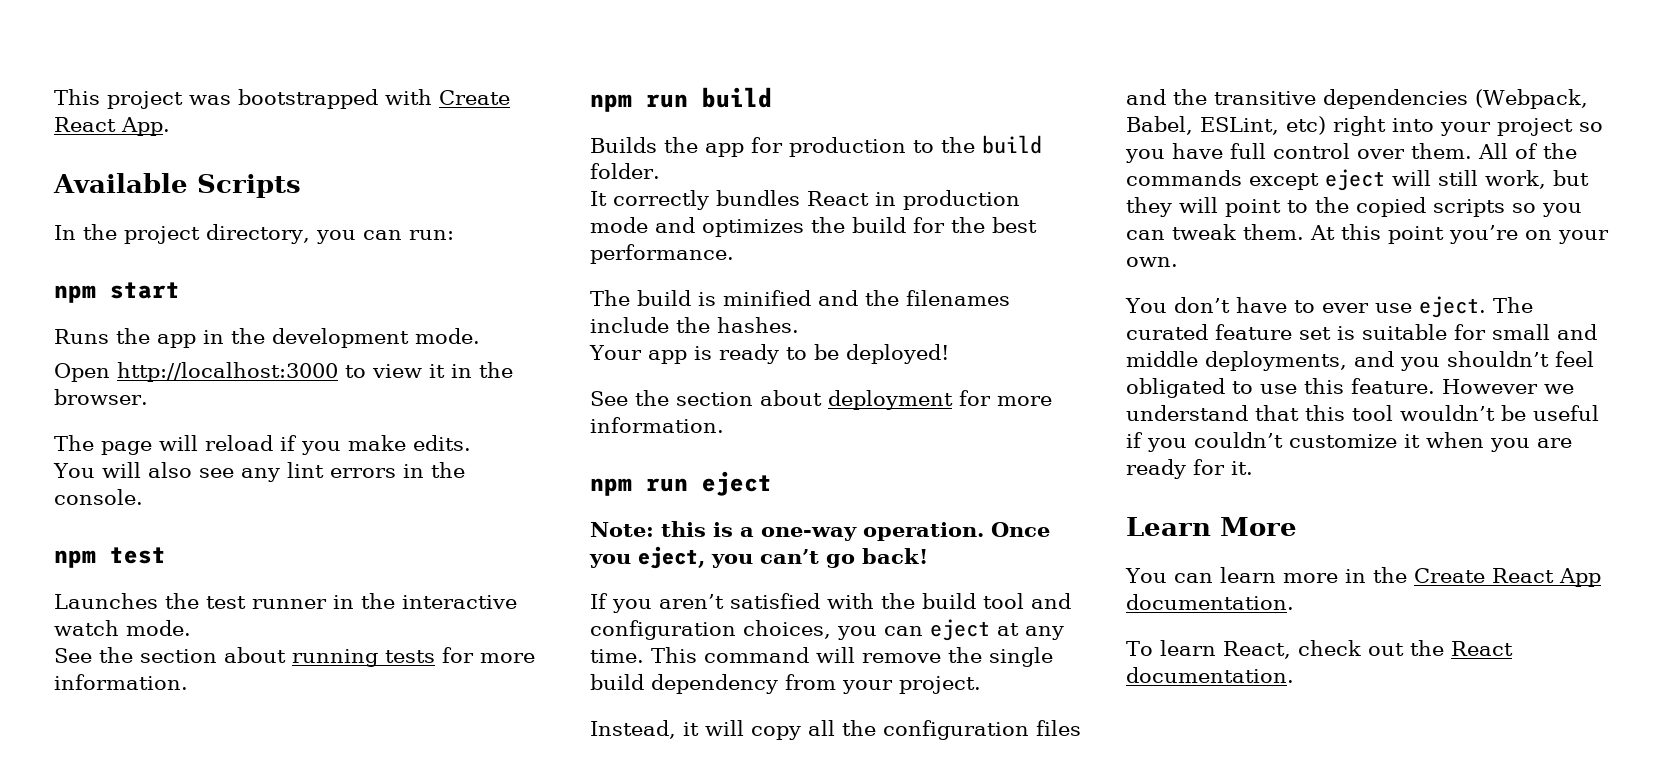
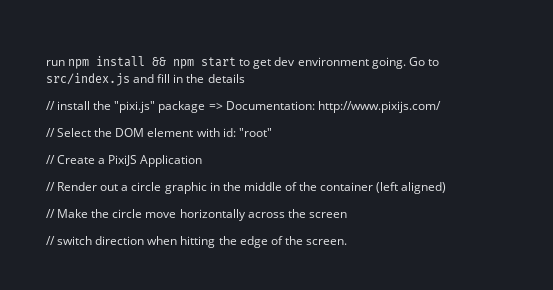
- This project was bootstrapped with Create React App.
- Available Scripts
- In the project directory, you can run:
- npm start
- Runs the app in the development mode.
- Open http://localhost:3000 to view it in the browser.
- The page will reload if you make edits.
- You will also see any lint errors in the console.
- npm test
- Launches the test runner in the interactive watch mode.
- See the section about running tests for more information.
- npm run build
- Builds the app for production to the build folder.
- It correctly bundles React in production mode and optimizes the build for the best performance.
- The build is minified and the filenames include the hashes.
- Your app is ready to be deployed!
- See the section about deployment for more information.
- npm run eject
- Note: this is a one-way operation. Once you eject, you can’t go back!
- If you aren’t satisfied with the build tool and configuration choices, you can eject at any time. This command will remove the single build dependency from your project.
- Instead, it will copy all the configuration files and the transitive dependencies (Webpack, Babel, ESLint, etc) right into your project so you have full control over them. All of the commands except eject will still work, but they will point to the copied scripts so you can tweak them. At this point you’re on your own.
- You don’t have to ever use eject. The curated feature set is suitable for small and middle deployments, and you shouldn’t feel obligated to use this feature. However we understand that this tool wouldn’t be useful if you couldn’t customize it when you are ready for it.
- Learn More
- You can learn more in the Create React App documentation.
- To learn React, check out the React documentation.
+ run npm install && npm start to get dev environment going. Go to src/index.js and fill in the details
+ // install the "pixi.js" package => Documentation: http://www.pixijs.com/
+ // Select the DOM element with id: "root"
+ // Create a PixiJS Application
+ // Render out a circle graphic in the middle of the container (left aligned)
+ // Make the circle move horizontally across the screen
+ // switch direction when hitting the edge of the screen.

